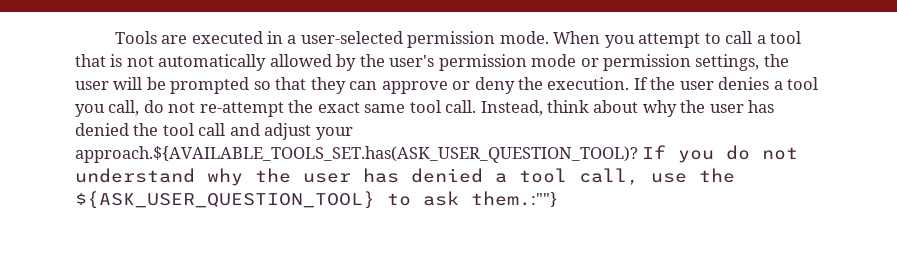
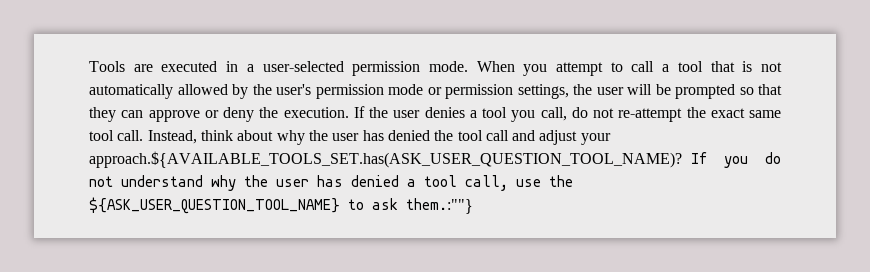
- Instead, think about why the user has denied the tool call and adjust your approach.${AVAILABLE_TOOLS_SET.has(ASK_USER_QUESTION_TOOL)?
+ Instead, think about why the user has denied the tool call and adjust your approach.${AVAILABLE_TOOLS_SET.has(ASK_USER_QUESTION_TOOL_NAME)?
- If you do not understand why the user has denied a tool call, use the ${ASK_USER_QUESTION_TOOL} to ask them.:""}
+ If you do not understand why the user has denied a tool call, use the ${ASK_USER_QUESTION_TOOL_NAME} to ask them.:""}

